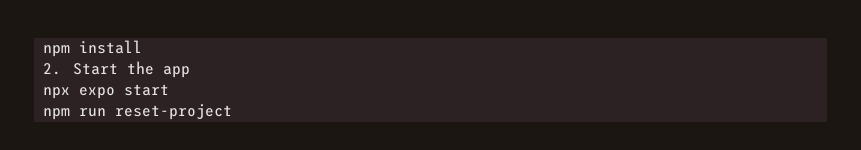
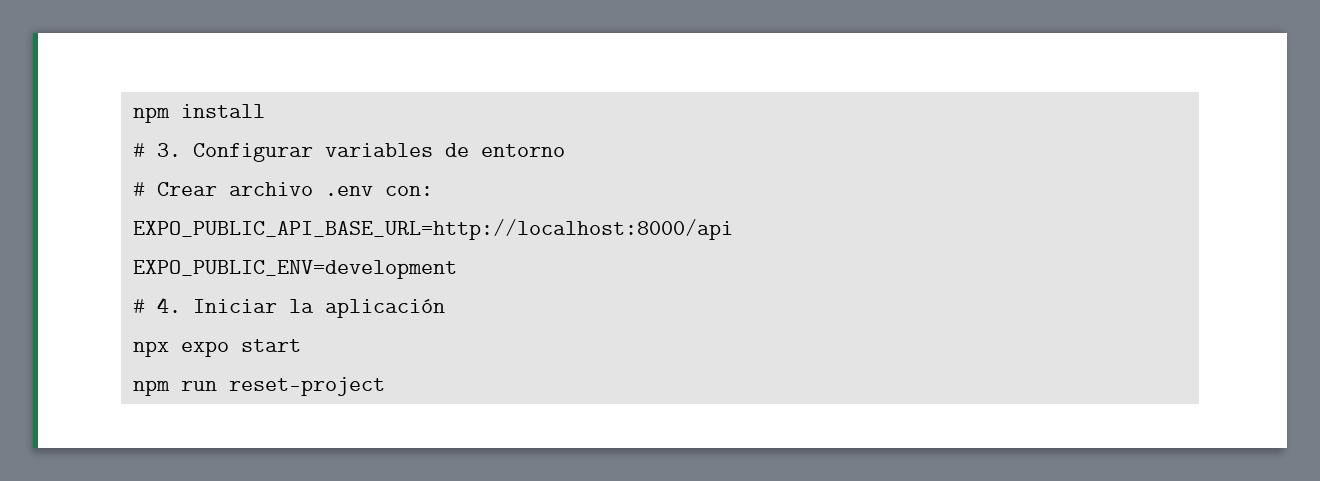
- 2. Start the app
+ # 3. Configurar variables de entorno
+ # Crear archivo .env con:
+ EXPO_PUBLIC_API_BASE_URL=http://localhost:8000/api
+ EXPO_PUBLIC_ENV=development
+ # 4. Iniciar la aplicación

